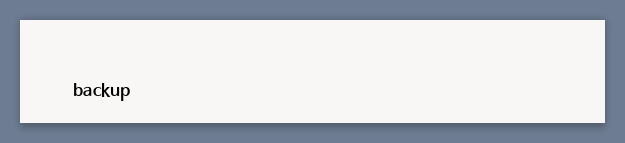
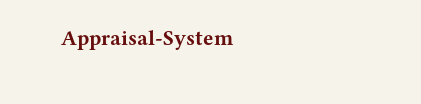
- backup
+ Appraisal-System

